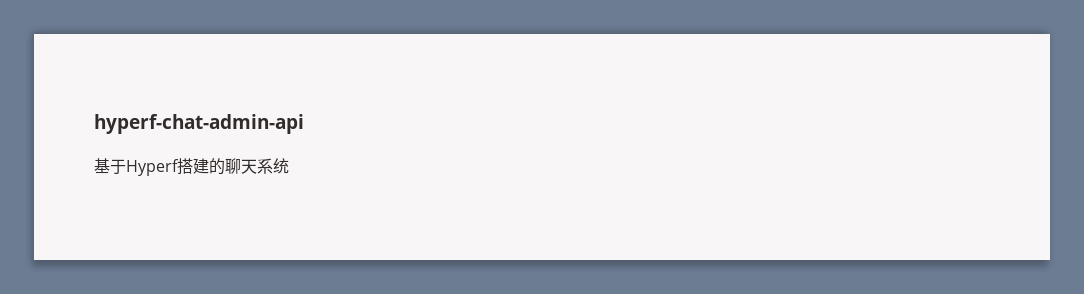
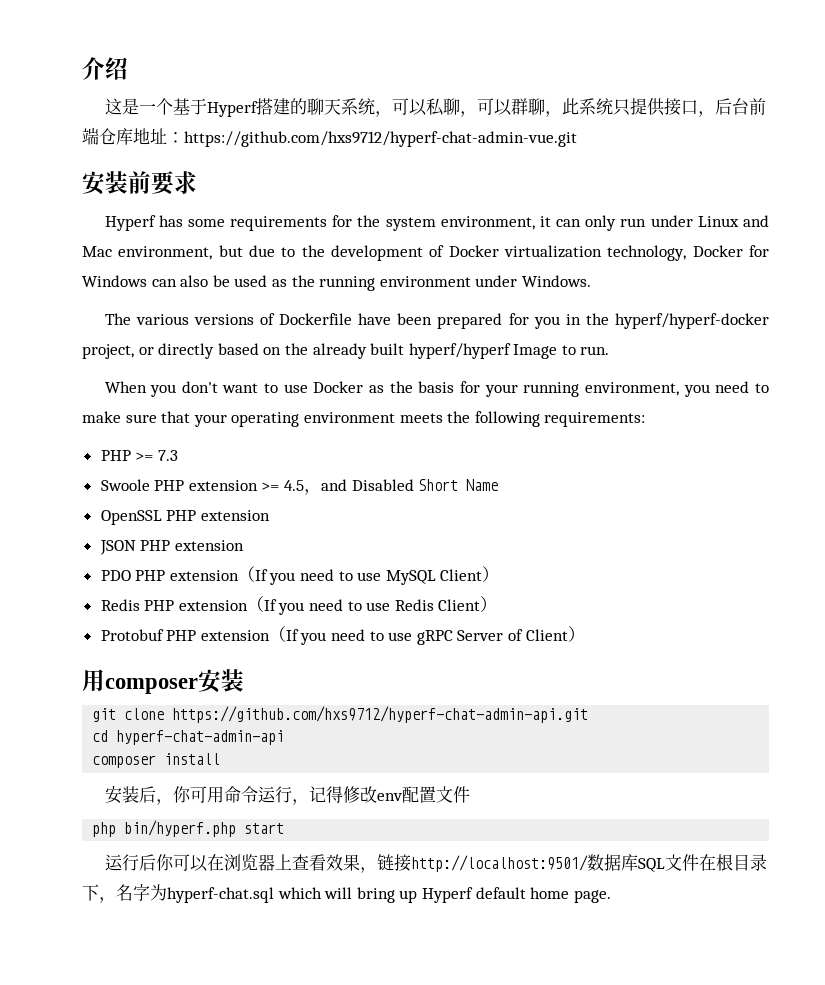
- hyperf-chat-admin-api
- 基于Hyperf搭建的聊天系统
+ 介绍
+ 这是一个基于Hyperf搭建的聊天系统，可以私聊，可以群聊，此系统只提供接口，后台前端仓库地址：https://github.com/hxs9712/hyperf-chat-admin-vue.git
+ 安装前要求
+ Hyperf has some requirements for the system environment, it can only run under Linux and Mac environment, but due to the development of Docker virtualization technology, Docker for Windows can also be used as the running environment under Windows.
+ The various versions of Dockerfile have been prepared for you in the hyperf/hyperf-docker project, or directly based on the already built hyperf/hyperf Image to run.
+ When you don't want to use Docker as the basis for your running environment, you need to make sure that your operating environment meets the following requirements:
+ PHP >= 7.3
+ Swoole PHP extension >= 4.5，and Disabled Short Name
+ OpenSSL PHP extension
+ JSON PHP extension
+ PDO PHP extension（If you need to use MySQL Client）
+ Redis PHP extension（If you need to use Redis Client）
+ Protobuf PHP extension（If you need to use gRPC Server of Client）
+ 用composer安装
+ git clone https://github.com/hxs9712/hyperf-chat-admin-api.git
+ cd hyperf-chat-admin-api
+ composer install
+ 安装后，你可用命令运行，记得修改env配置文件
+ php bin/hyperf.php start
+ 运行后你可以在浏览器上查看效果，链接http://localhost:9501/数据库SQL文件在根目录下，名字为hyperf-chat.sql which will bring up Hyperf default home page.

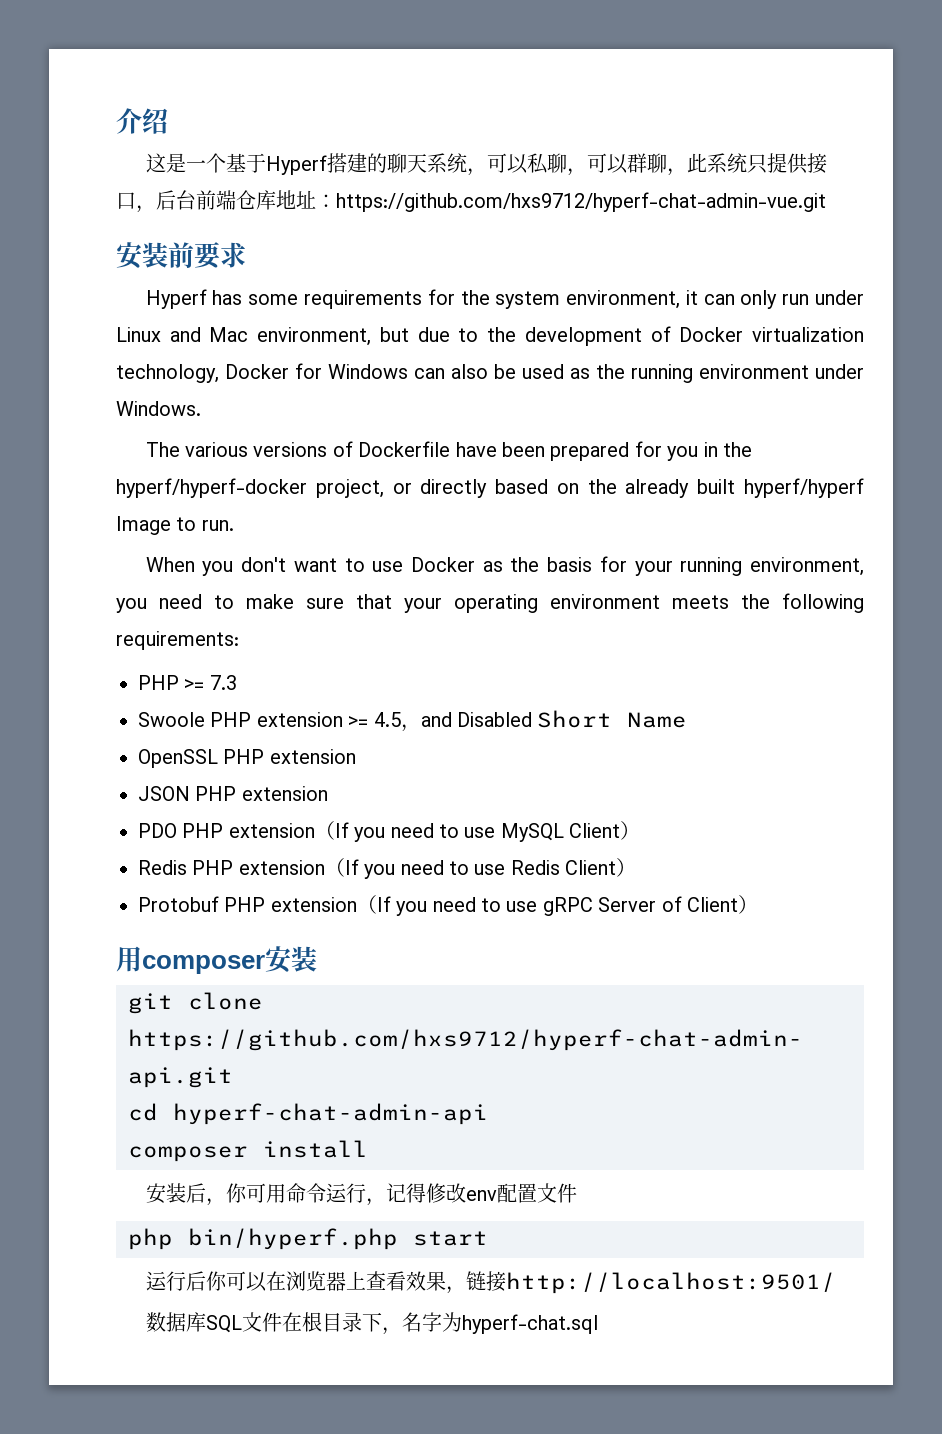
- 运行后你可以在浏览器上查看效果，链接http://localhost:9501/数据库SQL文件在根目录下，名字为hyperf-chat.sql which will bring up Hyperf default home page.
+ 运行后你可以在浏览器上查看效果，链接http://localhost:9501/
+ 数据库SQL文件在根目录下，名字为hyperf-chat.sql

